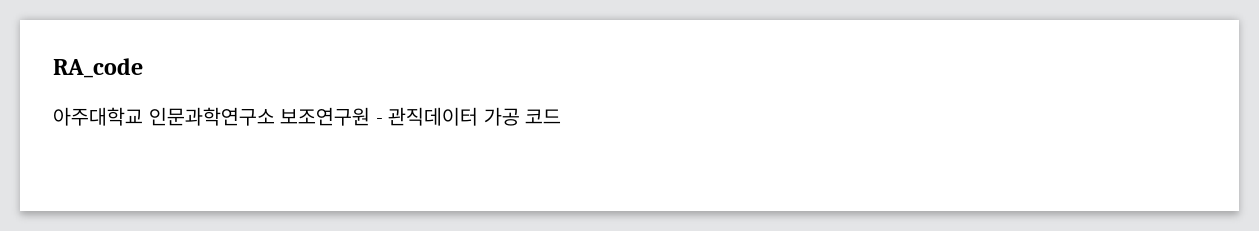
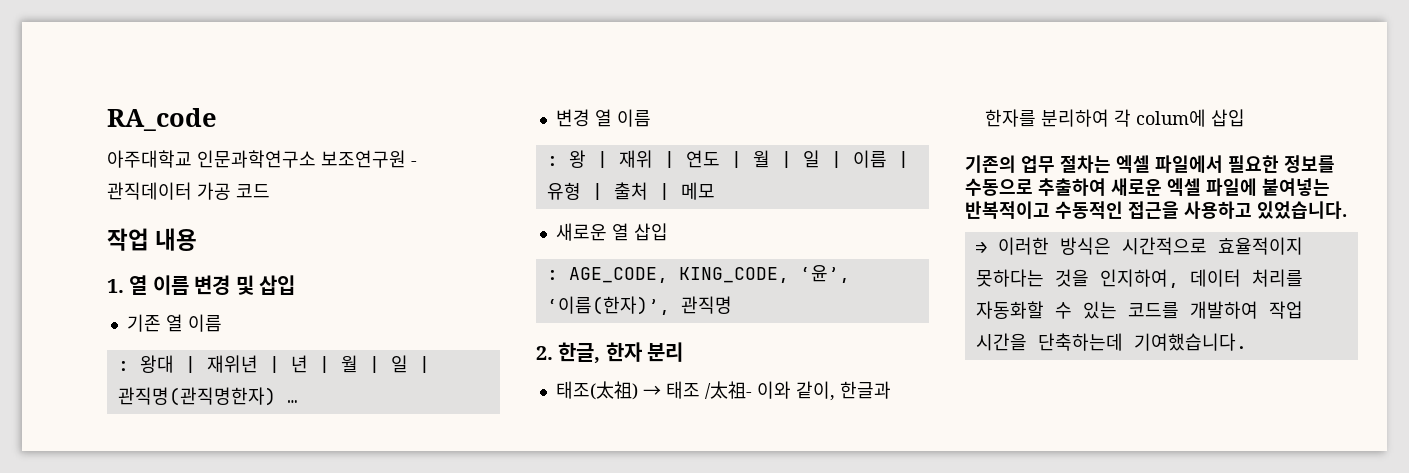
+ 작업 내용
+ 1. 열 이름 변경 및 삽입
+ 기존 열 이름
+ : 왕대 | 재위년 | 년 | 월 | 일 | 관직명(관직명한자) …
+ 변경 열 이름
+ : 왕 | 재위 | 연도 | 월 | 일 | 이름 | 유형 | 출처 | 메모
+ 새로운 열 삽입
+ : AGE_CODE, KING_CODE, ‘윤’, ‘이름(한자)’, 관직명
+ 2. 한글, 한자 분리
+ 태조(太祖) → 태조 /太祖- 이와 같이, 한글과 한자를 분리하여 각 colum에 삽입
+ 기존의 업무 절차는 엑셀 파일에서 필요한 정보를 수동으로 추출하여 새로운 엑셀 파일에 붙여넣는 반복적이고 수동적인 접근을 사용하고 있었습니다.
+ ⇒ 이러한 방식은 시간적으로 효율적이지 못하다는 것을 인지하여, 데이터 처리를 자동화할 수 있는 코드를 개발하여 작업 시간을 단축하는데 기여했습니다.

